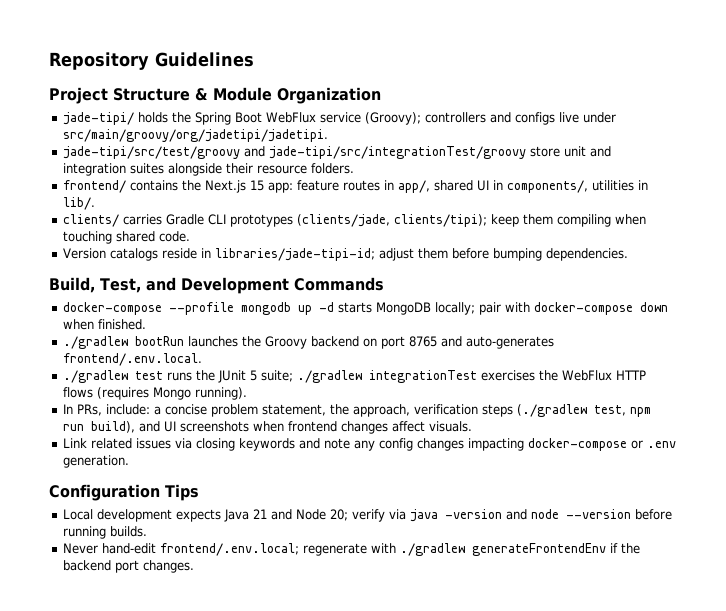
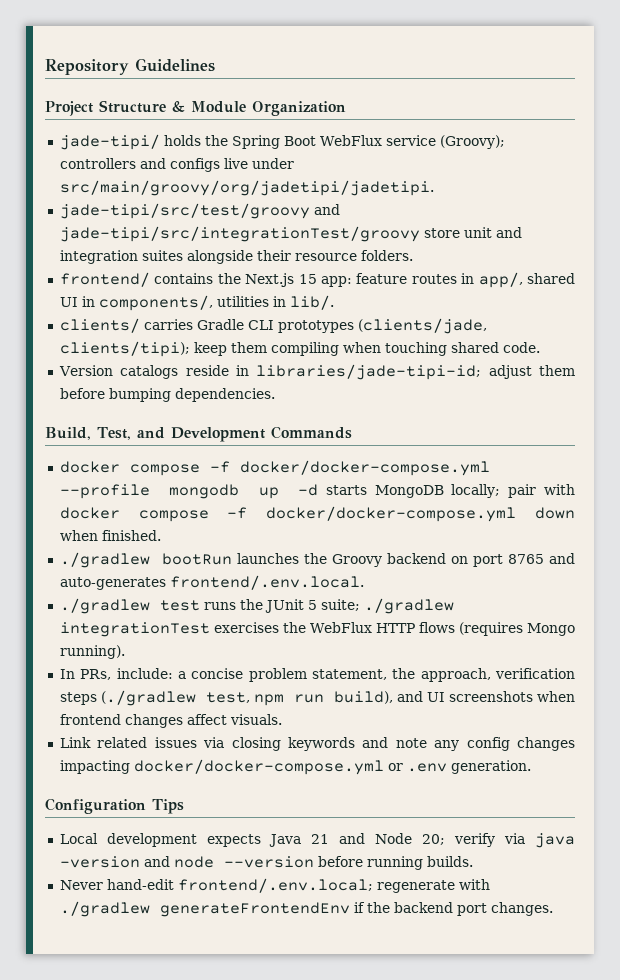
- docker-compose --profile mongodb up -d starts MongoDB locally; pair with docker-compose down when finished.
+ docker compose -f docker/docker-compose.yml --profile mongodb up -d starts MongoDB locally; pair with docker compose -f docker/docker-compose.yml down when finished.
- Link related issues via closing keywords and note any config changes impacting docker-compose or .env generation.
+ Link related issues via closing keywords and note any config changes impacting docker/docker-compose.yml or .env generation.

